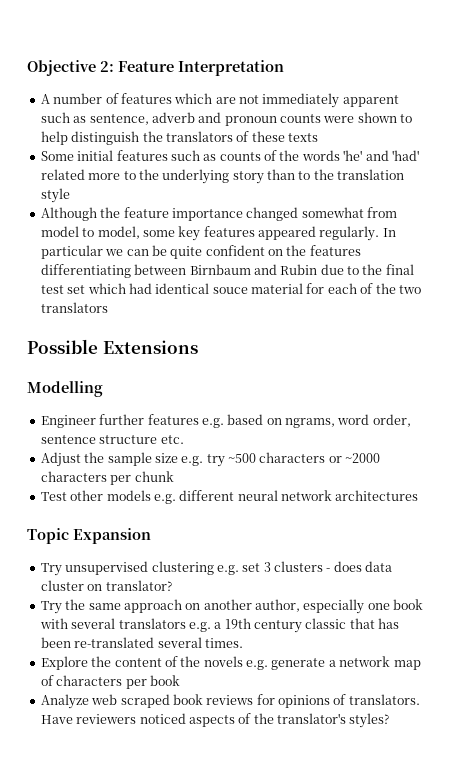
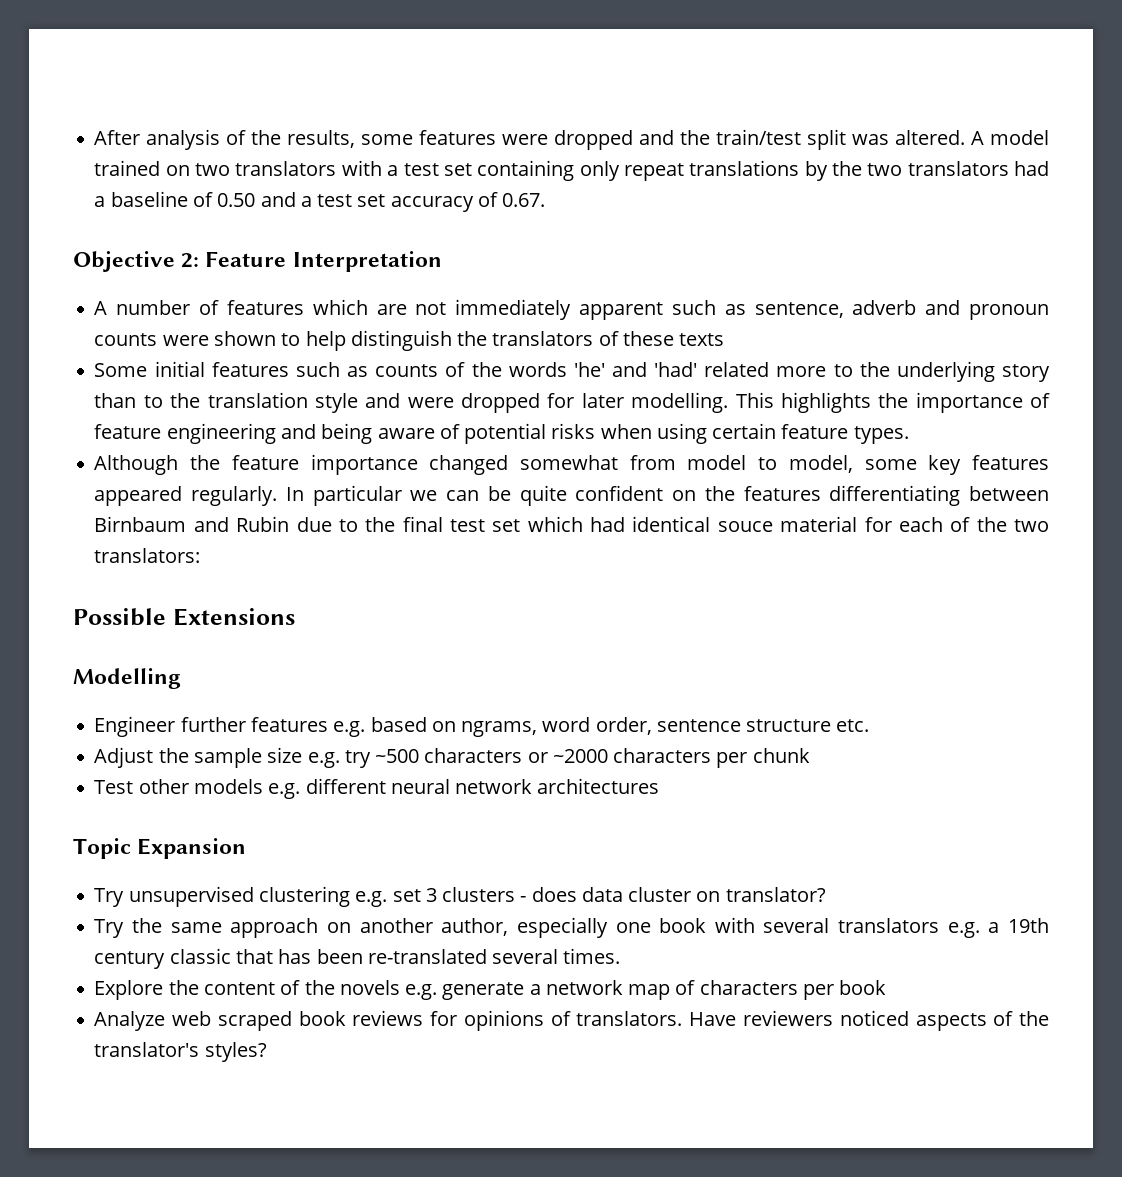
+ After analysis of the results, some features were dropped and the train/test split was altered. A model trained on two translators with a test set containing only repeat translations by the two translators had a baseline of 0.50 and a test set accuracy of 0.67.
- Some initial features such as counts of the words 'he' and 'had' related more to the underlying story than to the translation style
+ Some initial features such as counts of the words 'he' and 'had' related more to the underlying story than to the translation style and were dropped for later modelling. This highlights the importance of feature engineering and being aware of potential risks when using certain feature types.
- In particular we can be quite confident on the features differentiating between Birnbaum and Rubin due to the final test set which had identical souce material for each of the two translators
+ In particular we can be quite confident on the features differentiating between Birnbaum and Rubin due to the final test set which had identical souce material for each of the two translators:

